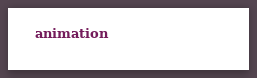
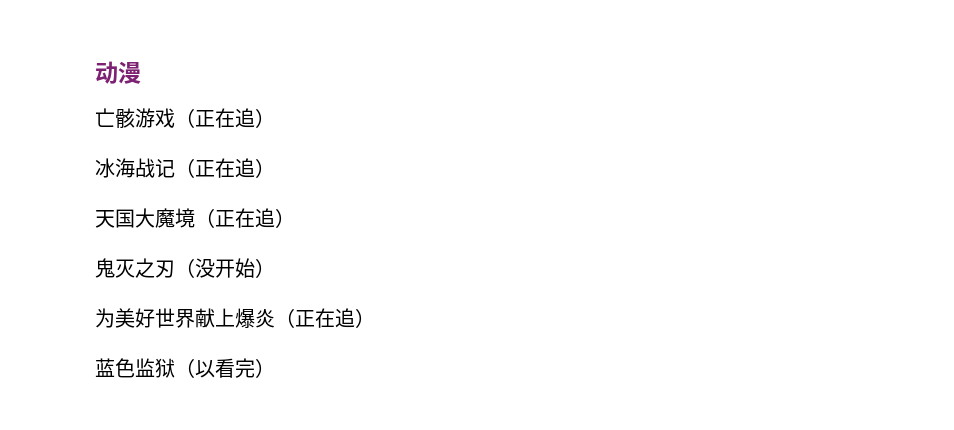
- animation
+ 动漫
+ 亡骸游戏（正在追）
+ 冰海战记（正在追）
+ 天国大魔境（正在追）
+ 鬼灭之刃（没开始）
+ 为美好世界献上爆炎（正在追）
+ 蓝色监狱（以看完）

